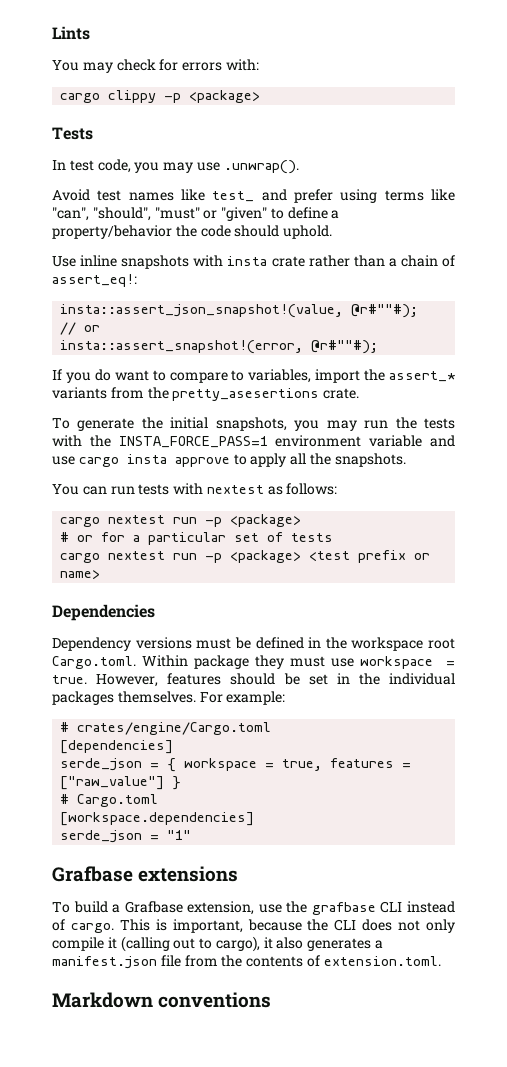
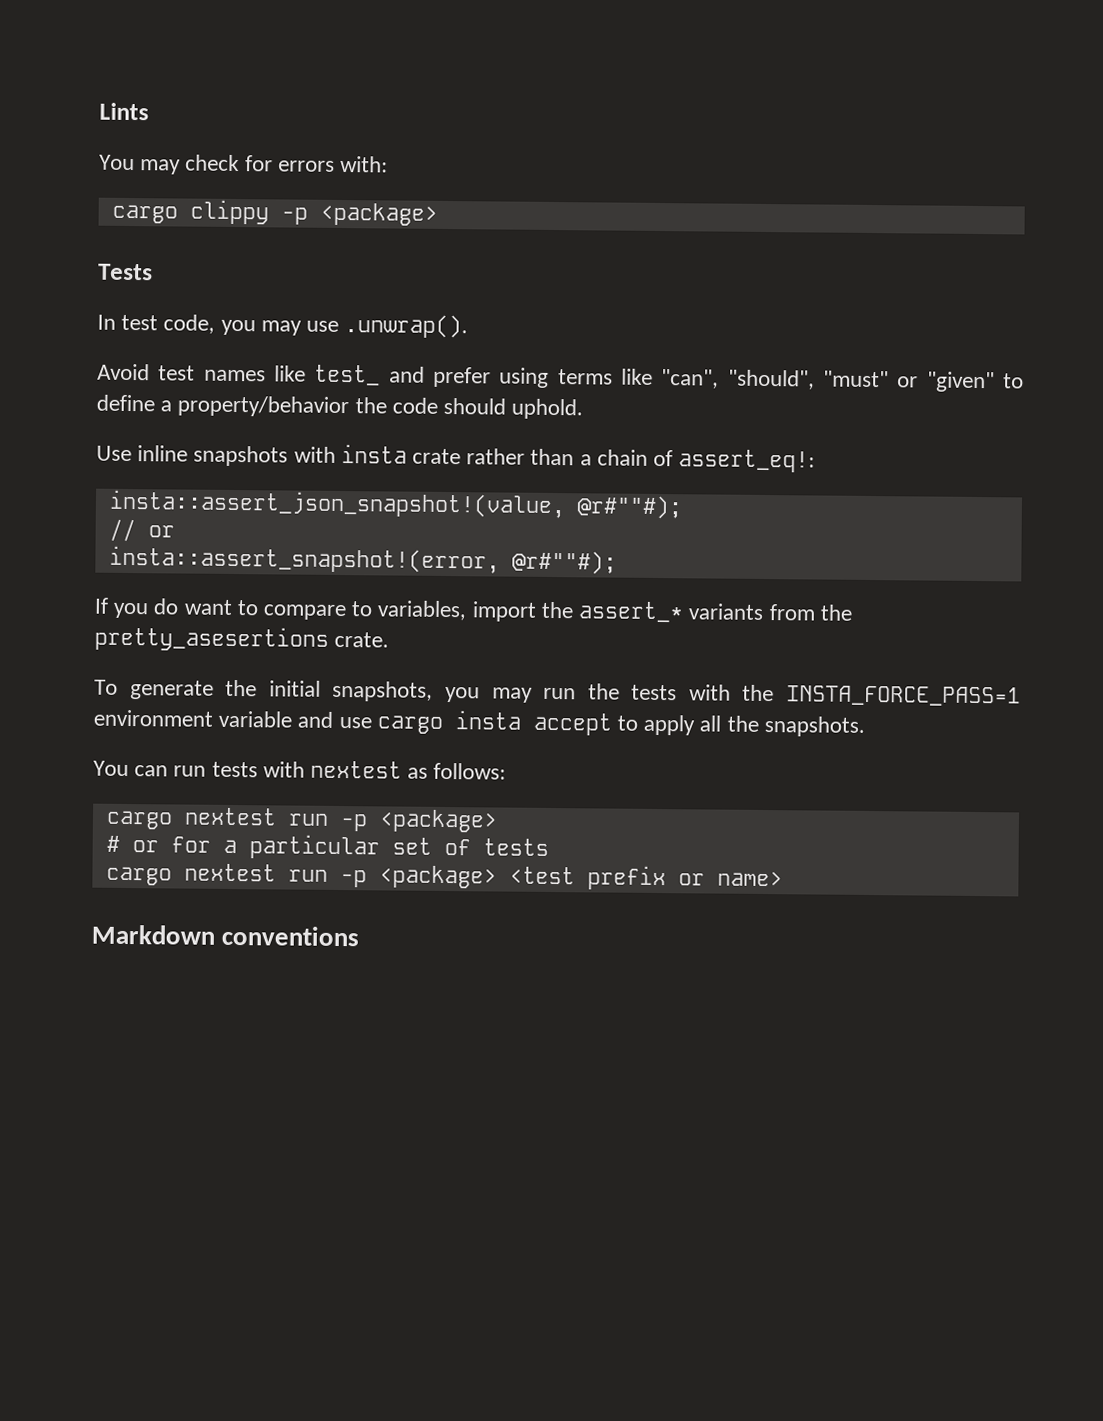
- To generate the initial snapshots, you may run the tests with the INSTA_FORCE_PASS=1 environment variable and use cargo insta approve to apply all the snapshots.
+ To generate the initial snapshots, you may run the tests with the INSTA_FORCE_PASS=1 environment variable and use cargo insta accept to apply all the snapshots.
- Dependencies
- Dependency versions must be defined in the workspace root Cargo.toml. Within package they must use workspace = true. However, features should be set in the individual packages themselves. For example:
- # crates/engine/Cargo.toml
- [dependencies]
- serde_json = { workspace = true, features = ["raw_value"] }
- # Cargo.toml
- [workspace.dependencies]
- serde_json = "1"
- Grafbase extensions
- To build a Grafbase extension, use the grafbase CLI instead of cargo. This is important, because the CLI does not only compile it (calling out to cargo), it also generates a manifest.json file from the contents of extension.toml.

